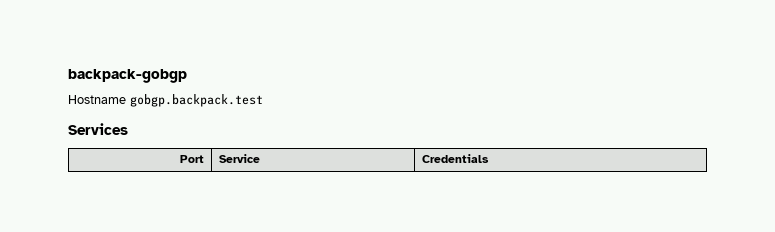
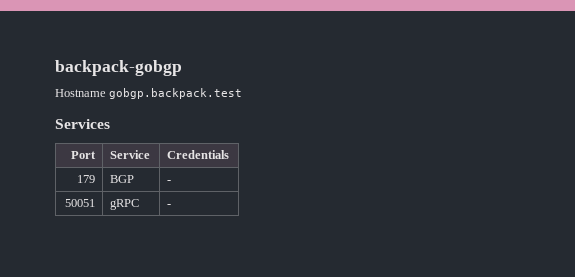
+ 179 | BGP | -
+ 50051 | gRPC | -

